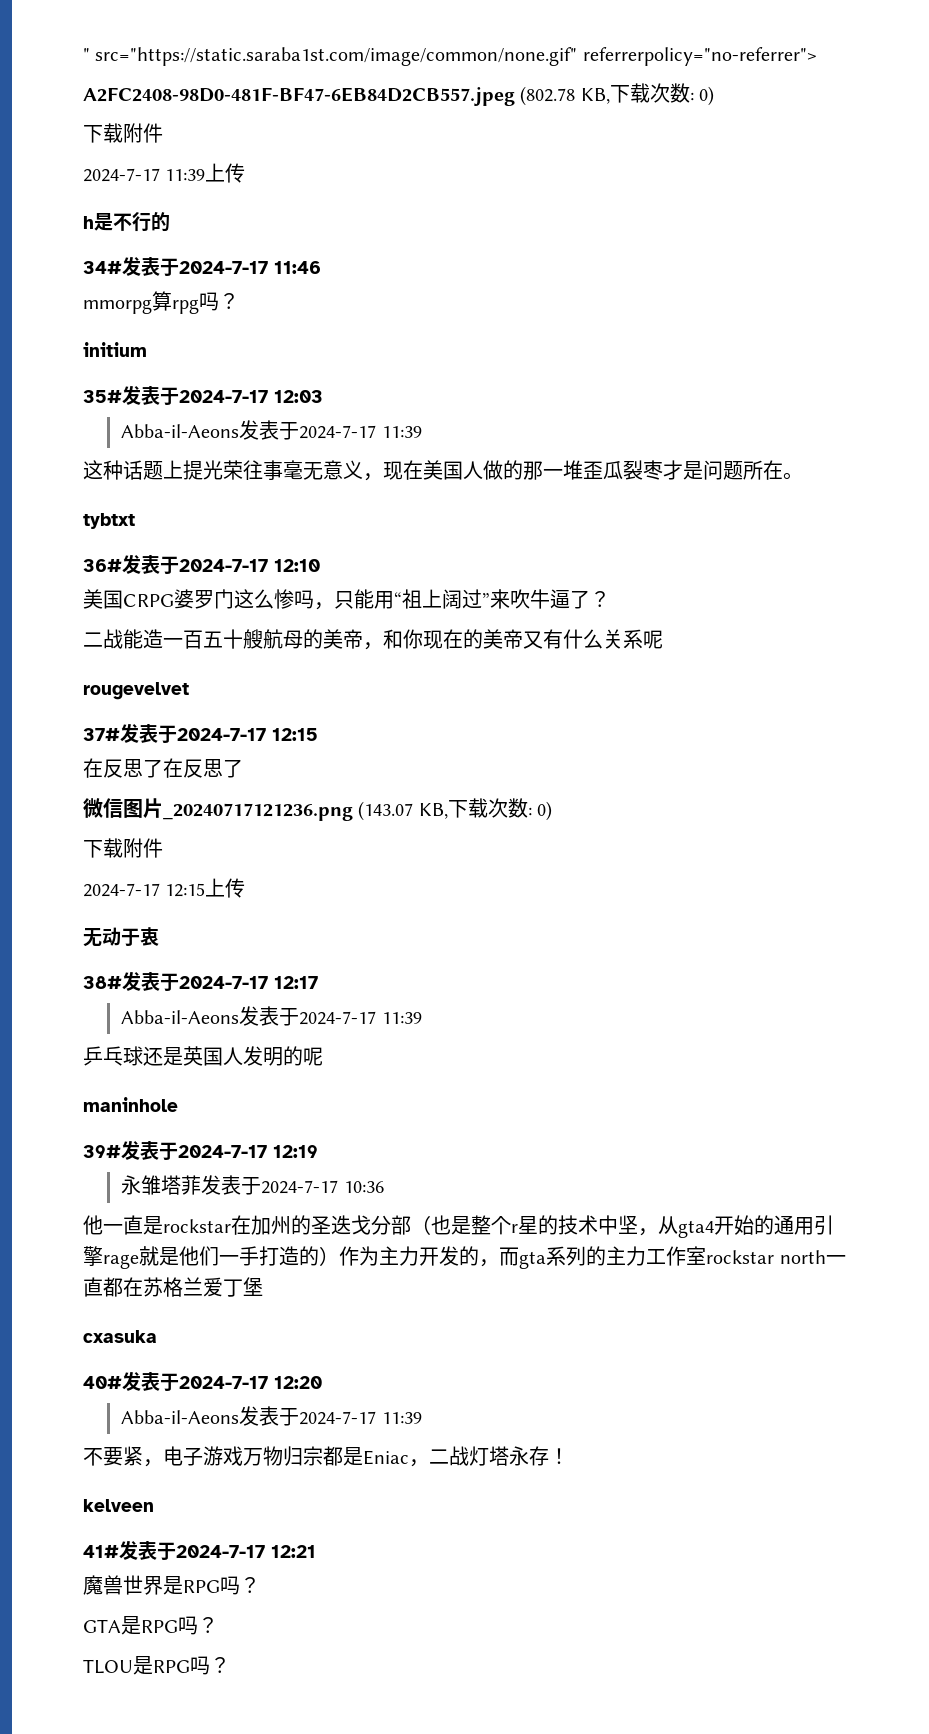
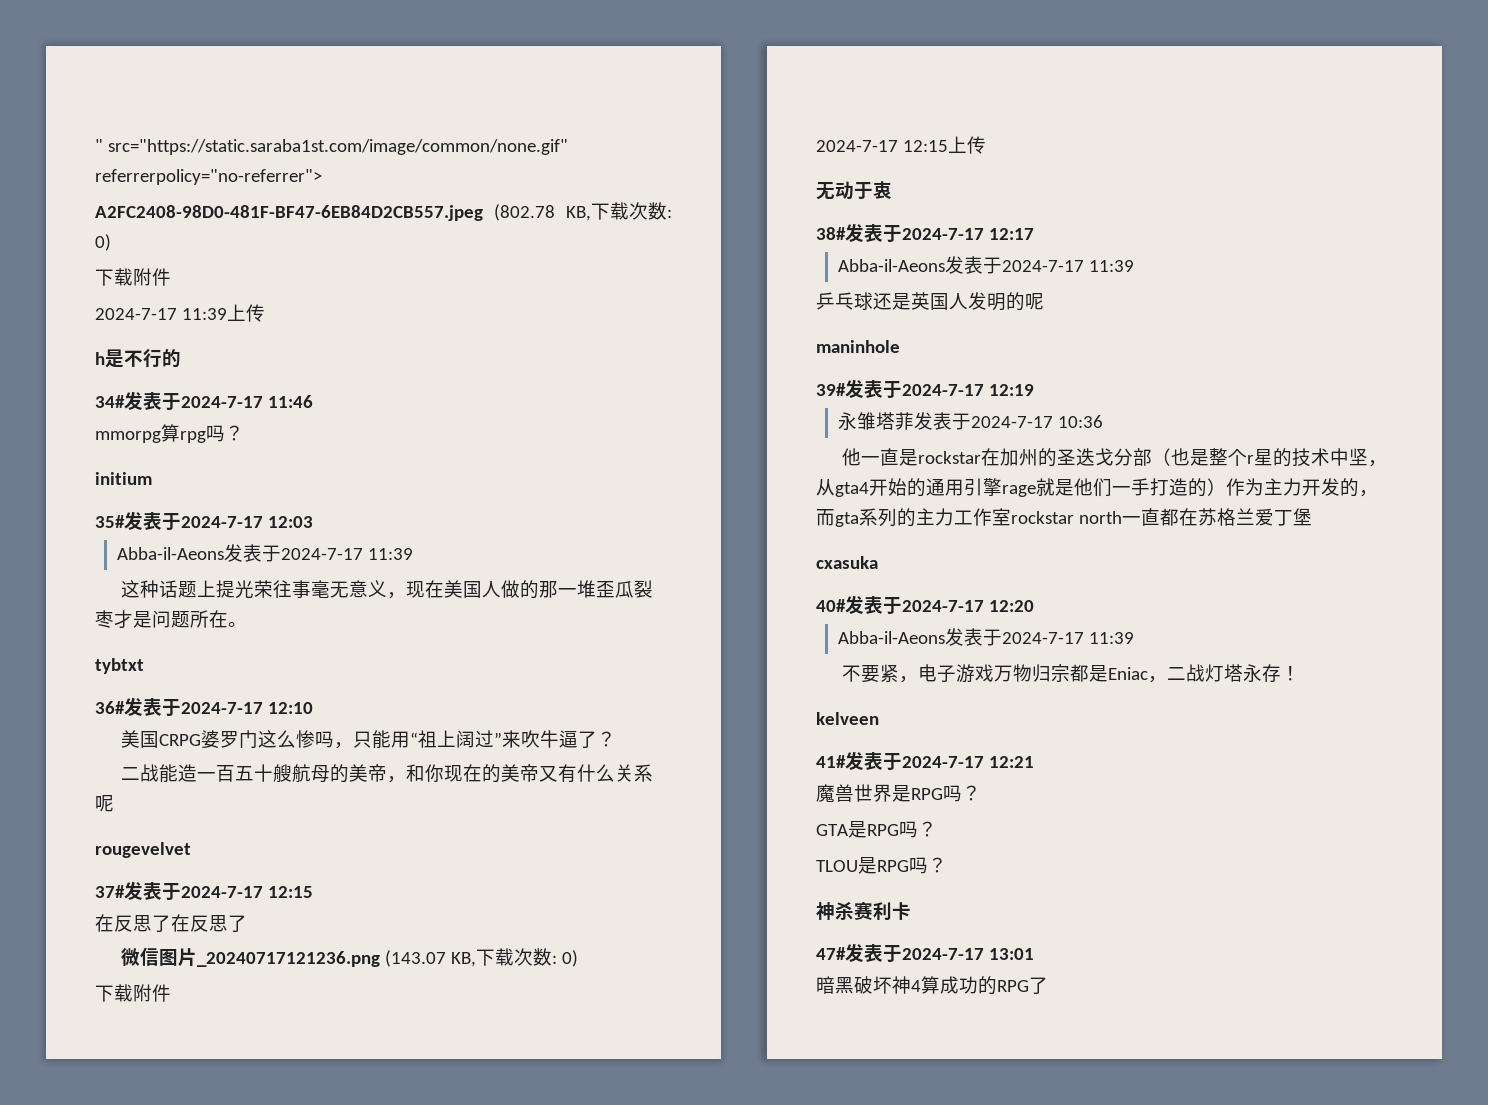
+ 神杀赛利卡
+ 47#发表于2024-7-17 13:01
+ 暗黑破坏神4算成功的RPG了

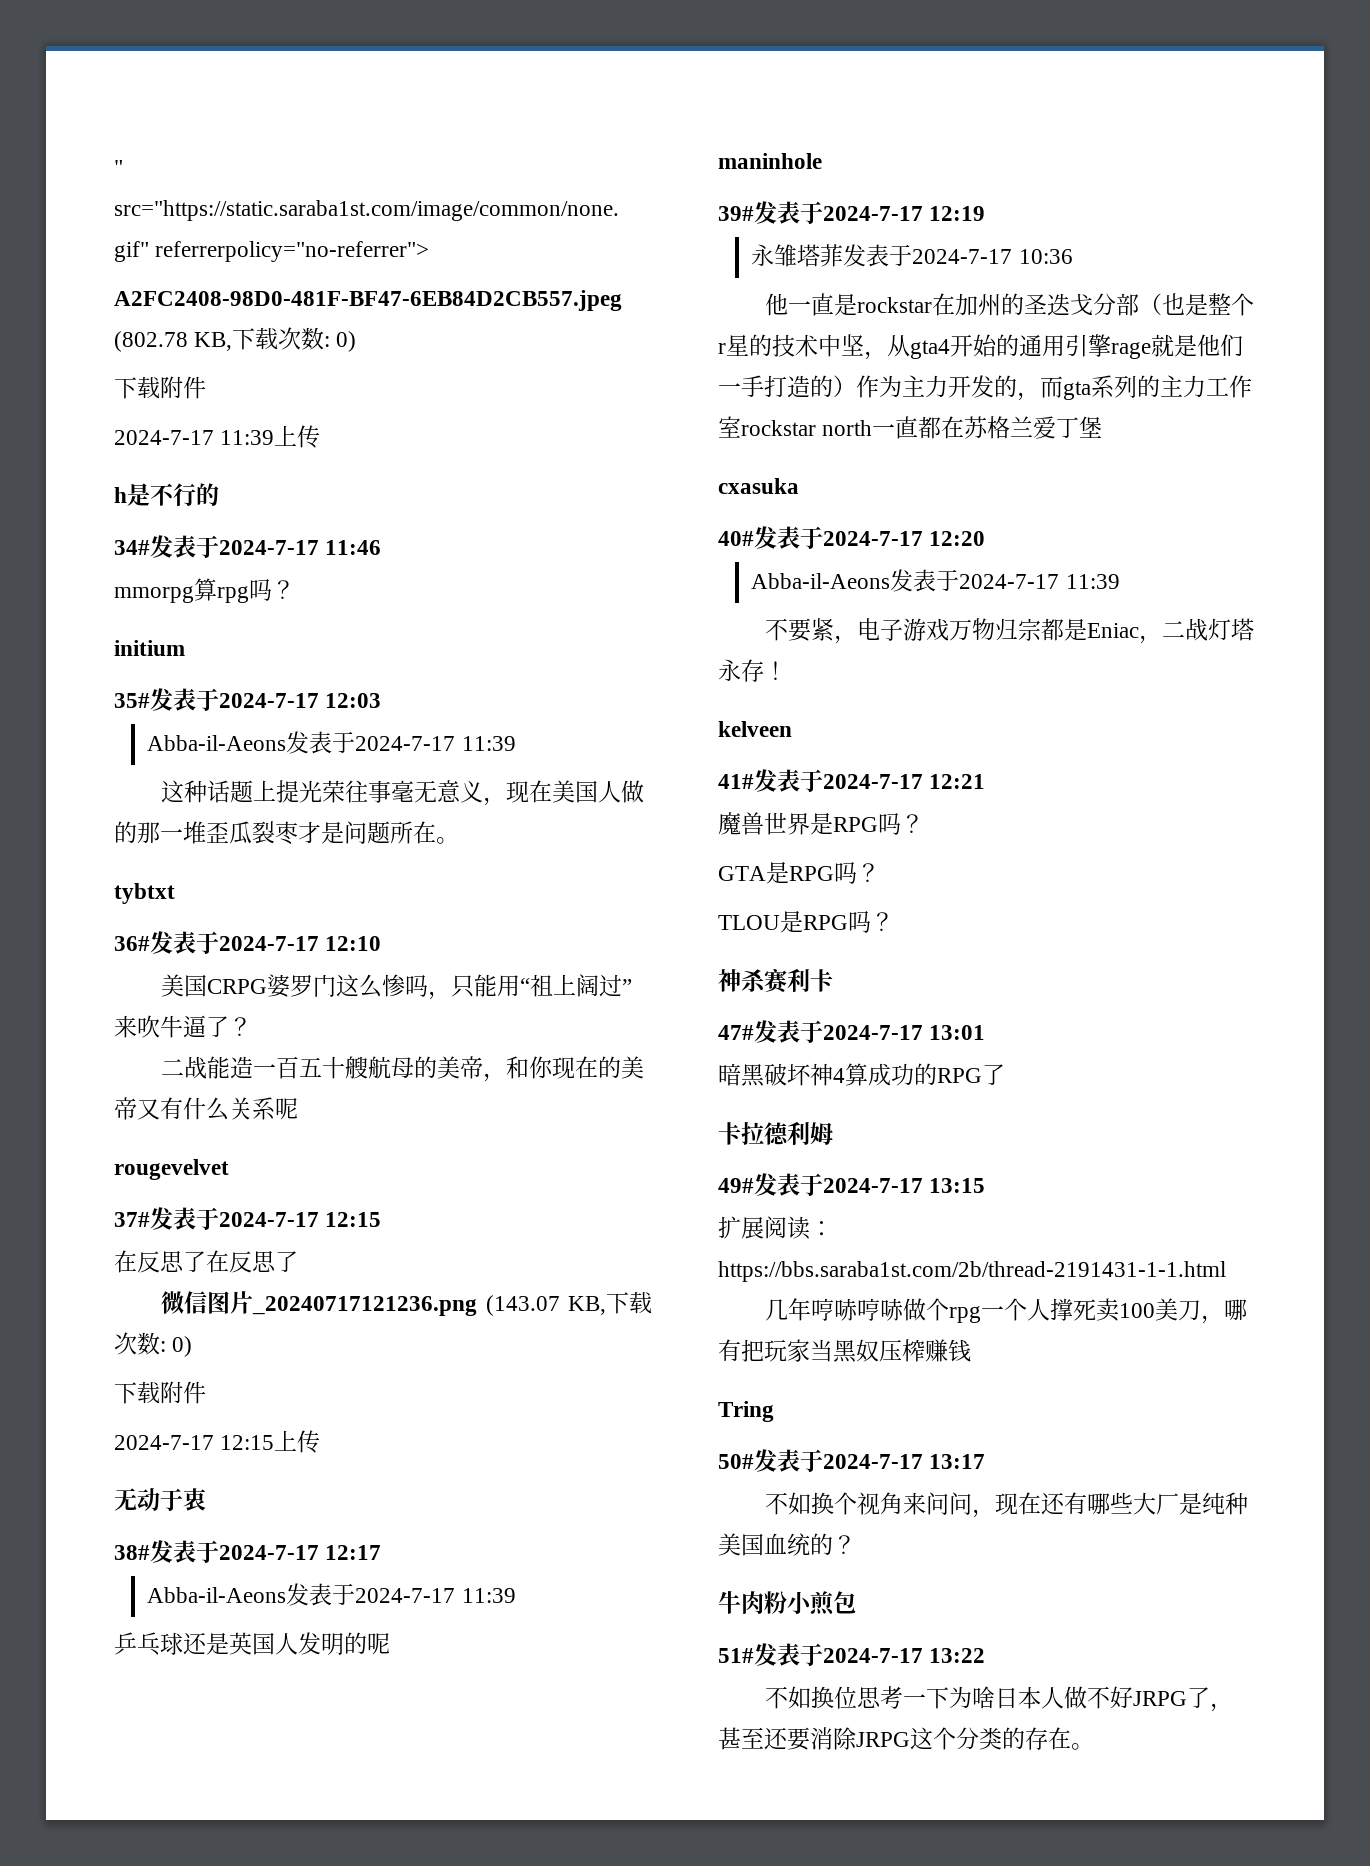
+ 卡拉德利姆
+ 49#发表于2024-7-17 13:15
+ 扩展阅读：https://bbs.saraba1st.com/2b/thread-2191431-1-1.html
+ 几年哼哧哼哧做个rpg一个人撑死卖100美刀，哪有把玩家当黑奴压榨赚钱
+ Tring
+ 50#发表于2024-7-17 13:17
+ 不如换个视角来问问，现在还有哪些大厂是纯种美国血统的？
+ 牛肉粉小煎包
+ 51#发表于2024-7-17 13:22
+ 不如换位思考一下为啥日本人做不好JRPG了，甚至还要消除JRPG这个分类的存在。

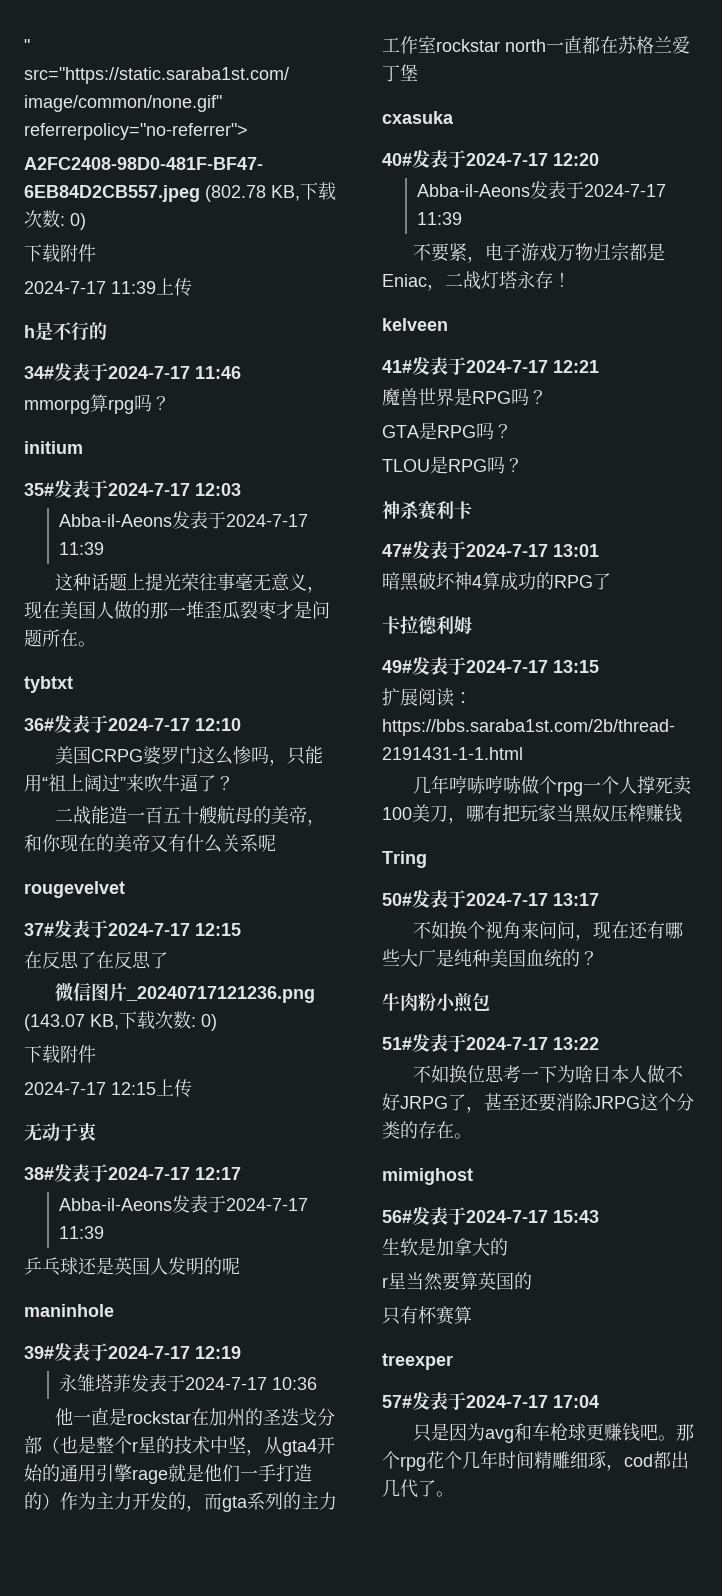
+ mimighost
+ 56#发表于2024-7-17 15:43
+ 生软是加拿大的
+ r星当然要算英国的
+ 只有杯赛算
+ treexper
+ 57#发表于2024-7-17 17:04
+ 只是因为avg和车枪球更赚钱吧。那个rpg花个几年时间精雕细琢，cod都出几代了。

